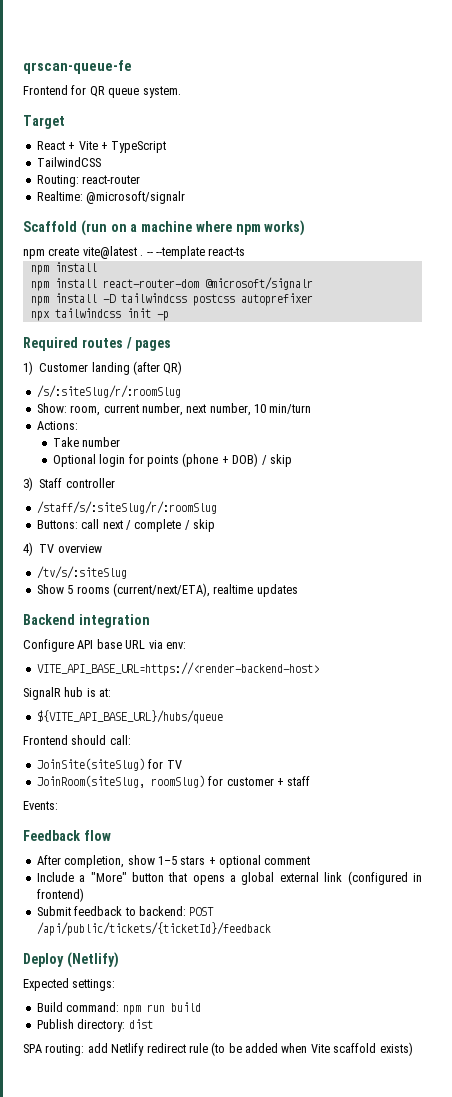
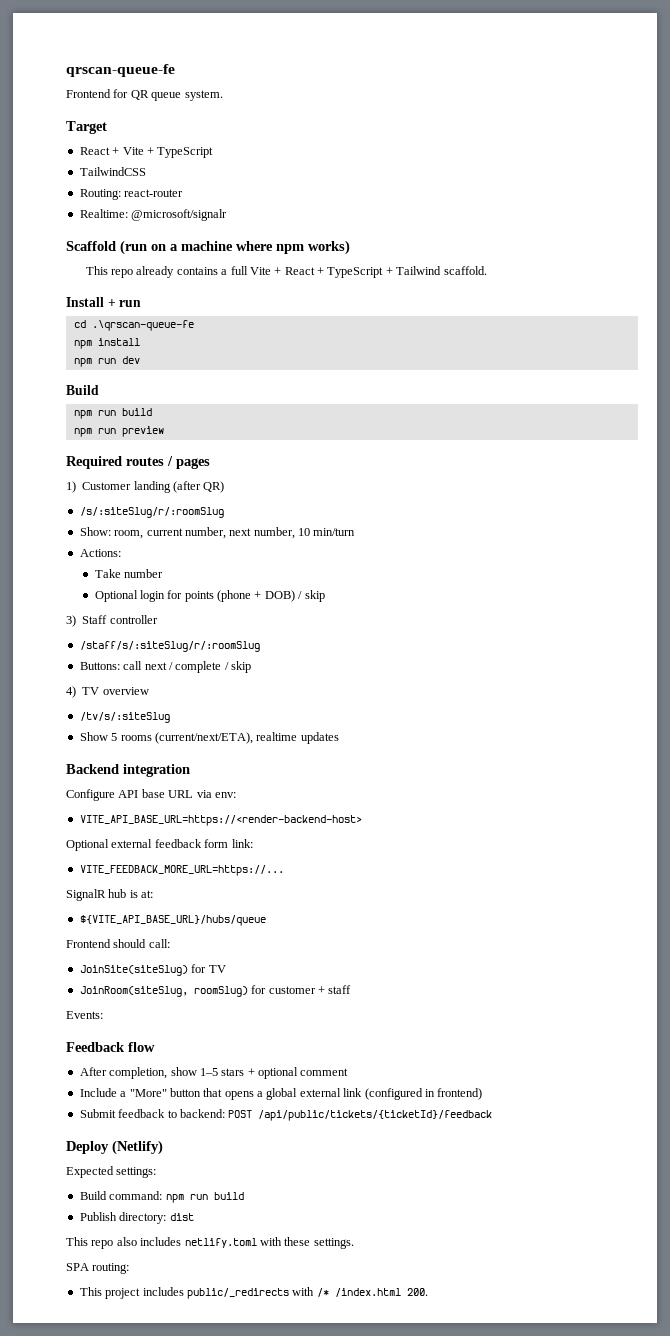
- npm create vite@latest . -- --template react-ts
+ This repo already contains a full Vite + React + TypeScript + Tailwind scaffold.
+ Install + run
+ cd .\qrscan-queue-fe
  npm install
- npm install react-router-dom @microsoft/signalr
- npm install -D tailwindcss postcss autoprefixer
- npx tailwindcss init -p
+ npm run dev
+ Build
+ npm run build
+ npm run preview
+ Optional external feedback form link:
+ VITE_FEEDBACK_MORE_URL=https://...
- SPA routing: add Netlify redirect rule (to be added when Vite scaffold exists)
+ This repo also includes netlify.toml with these settings.
+ SPA routing:
+ This project includes public/_redirects with /* /index.html 200.

